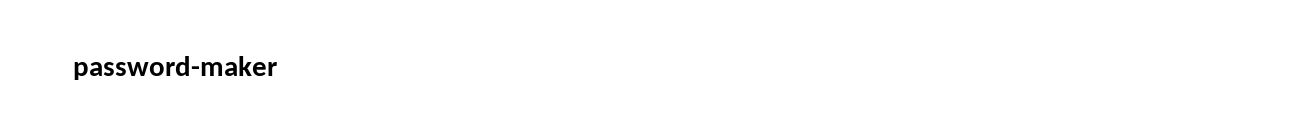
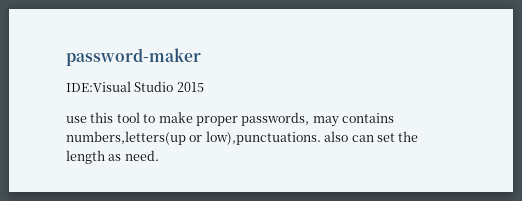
+ IDE:Visual Studio 2015
+ use this tool to make proper passwords, may contains numbers,letters(up or low),punctuations. also can set the length as need.

